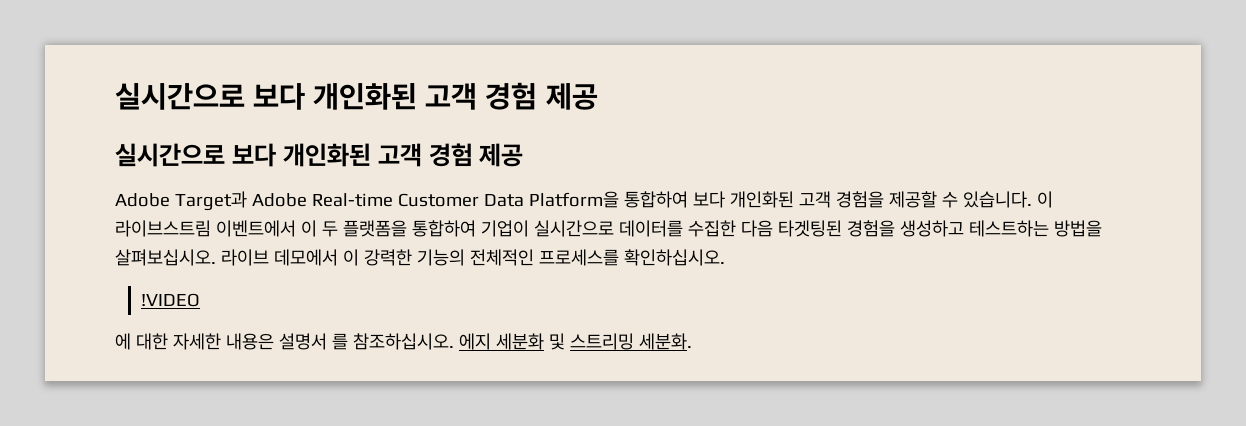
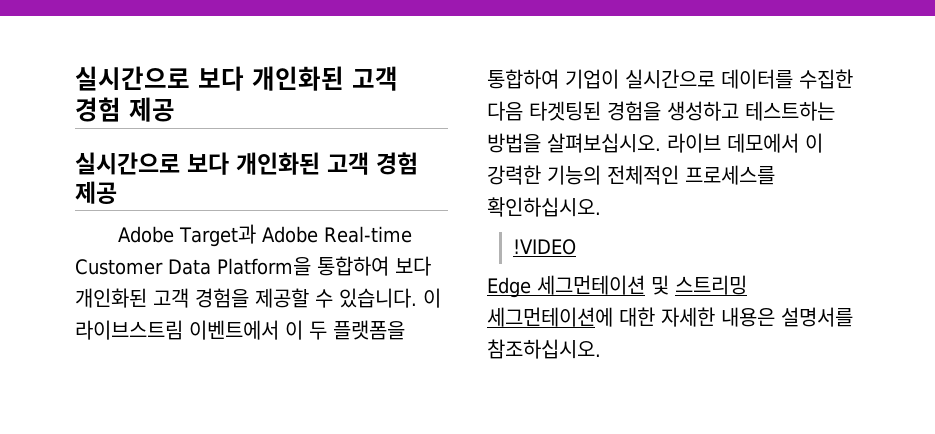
- 에 대한 자세한 내용은 설명서 를 참조하십시오. 에지 세분화 및 스트리밍 세분화.
+ Edge 세그먼테이션 및 스트리밍 세그먼테이션에 대한 자세한 내용은 설명서를 참조하십시오.

